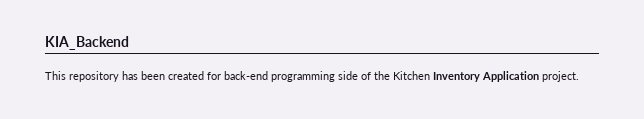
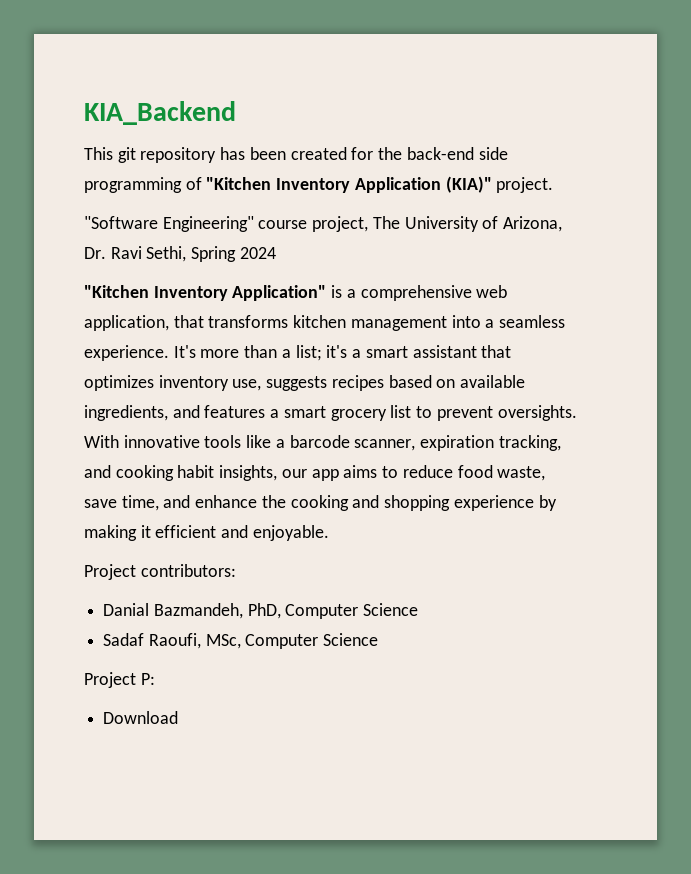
- This repository has been created for back-end programming side of the Kitchen Inventory Application project.
+ This git repository has been created for the back-end side programming of "Kitchen Inventory Application (KIA)" project.
+ "Software Engineering" course project, The University of Arizona, Dr. Ravi Sethi, Spring 2024
+ "Kitchen Inventory Application" is a comprehensive web application, that transforms kitchen management into a seamless experience. It's more than a list; it's a smart assistant that optimizes inventory use, suggests recipes based on available ingredients, and features a smart grocery list to prevent oversights. With innovative tools like a barcode scanner, expiration tracking, and cooking habit insights, our app aims to reduce food waste, save time, and enhance the cooking and shopping experience by making it efficient and enjoyable.
+ Project contributors:
+ Danial Bazmandeh, PhD, Computer Science
+ Sadaf Raoufi, MSc, Computer Science
+ Project P:
+ Download

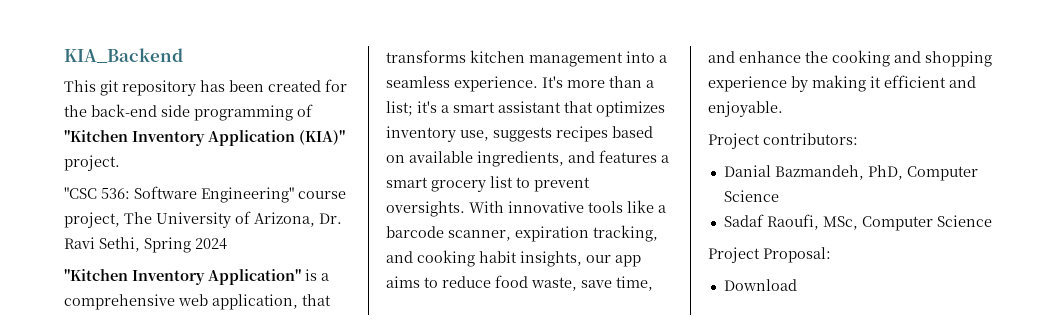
- "Software Engineering" course project, The University of Arizona, Dr. Ravi Sethi, Spring 2024
+ "CSC 536: Software Engineering" course project, The University of Arizona, Dr. Ravi Sethi, Spring 2024
- Project P:
+ Project Proposal:

